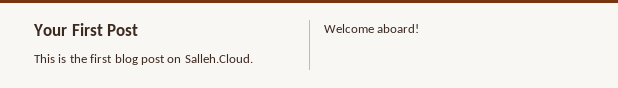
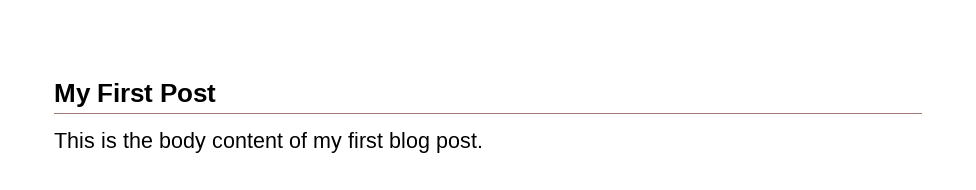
- Your First Post
+ My First Post
- This is the first blog post on Salleh.Cloud. Welcome aboard!
+ This is the body content of my first blog post.

